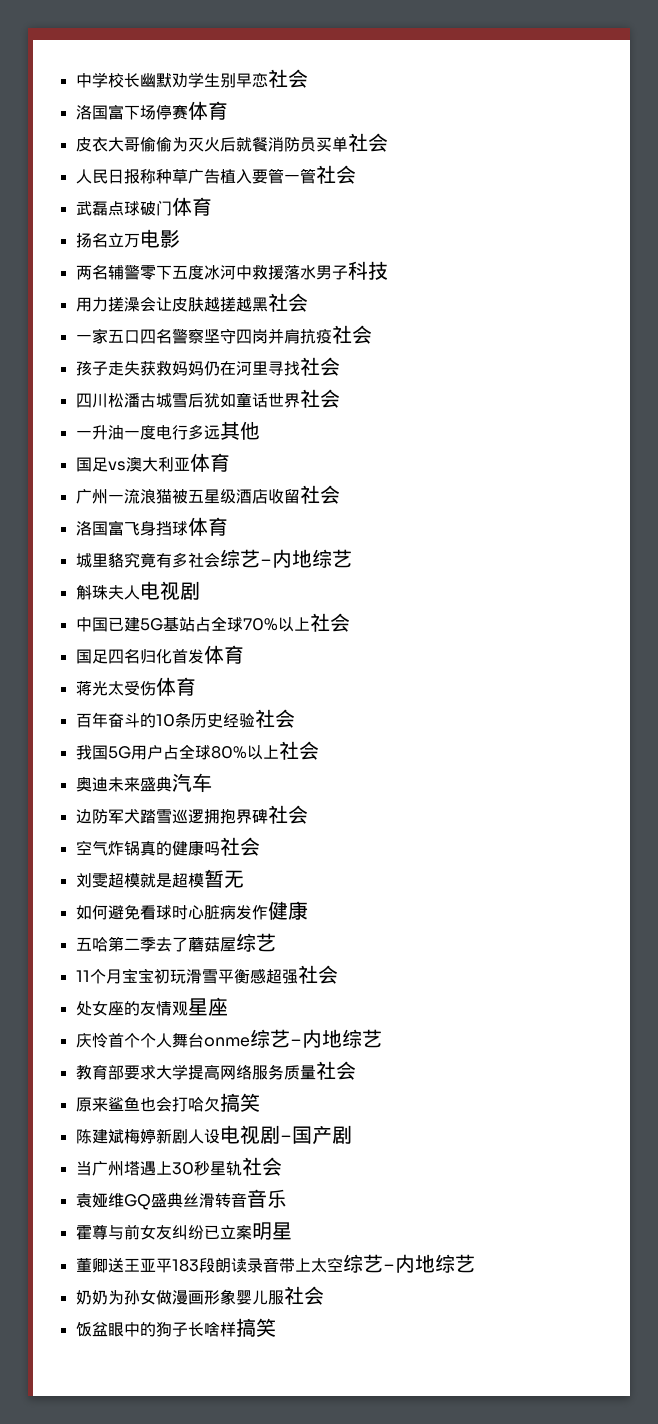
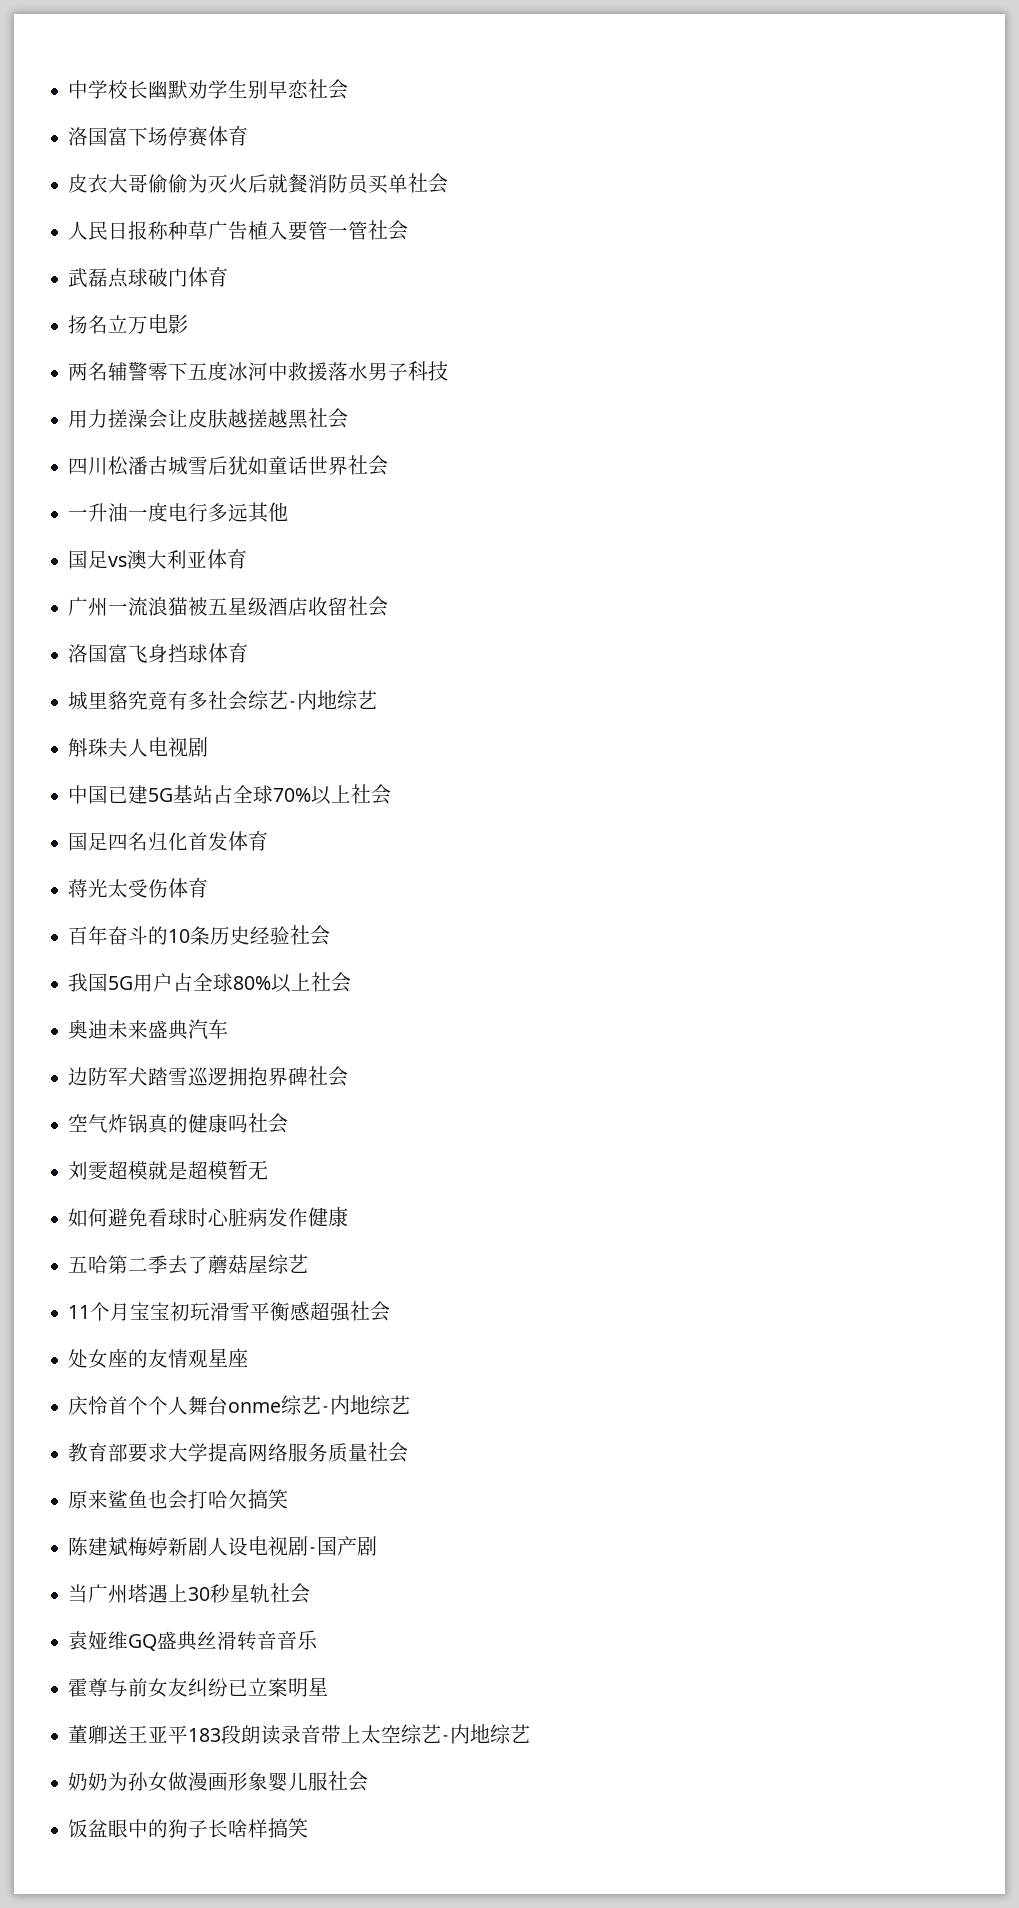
- 一家五口四名警察坚守四岗并肩抗疫社会
- 孩子走失获救妈妈仍在河里寻找社会

